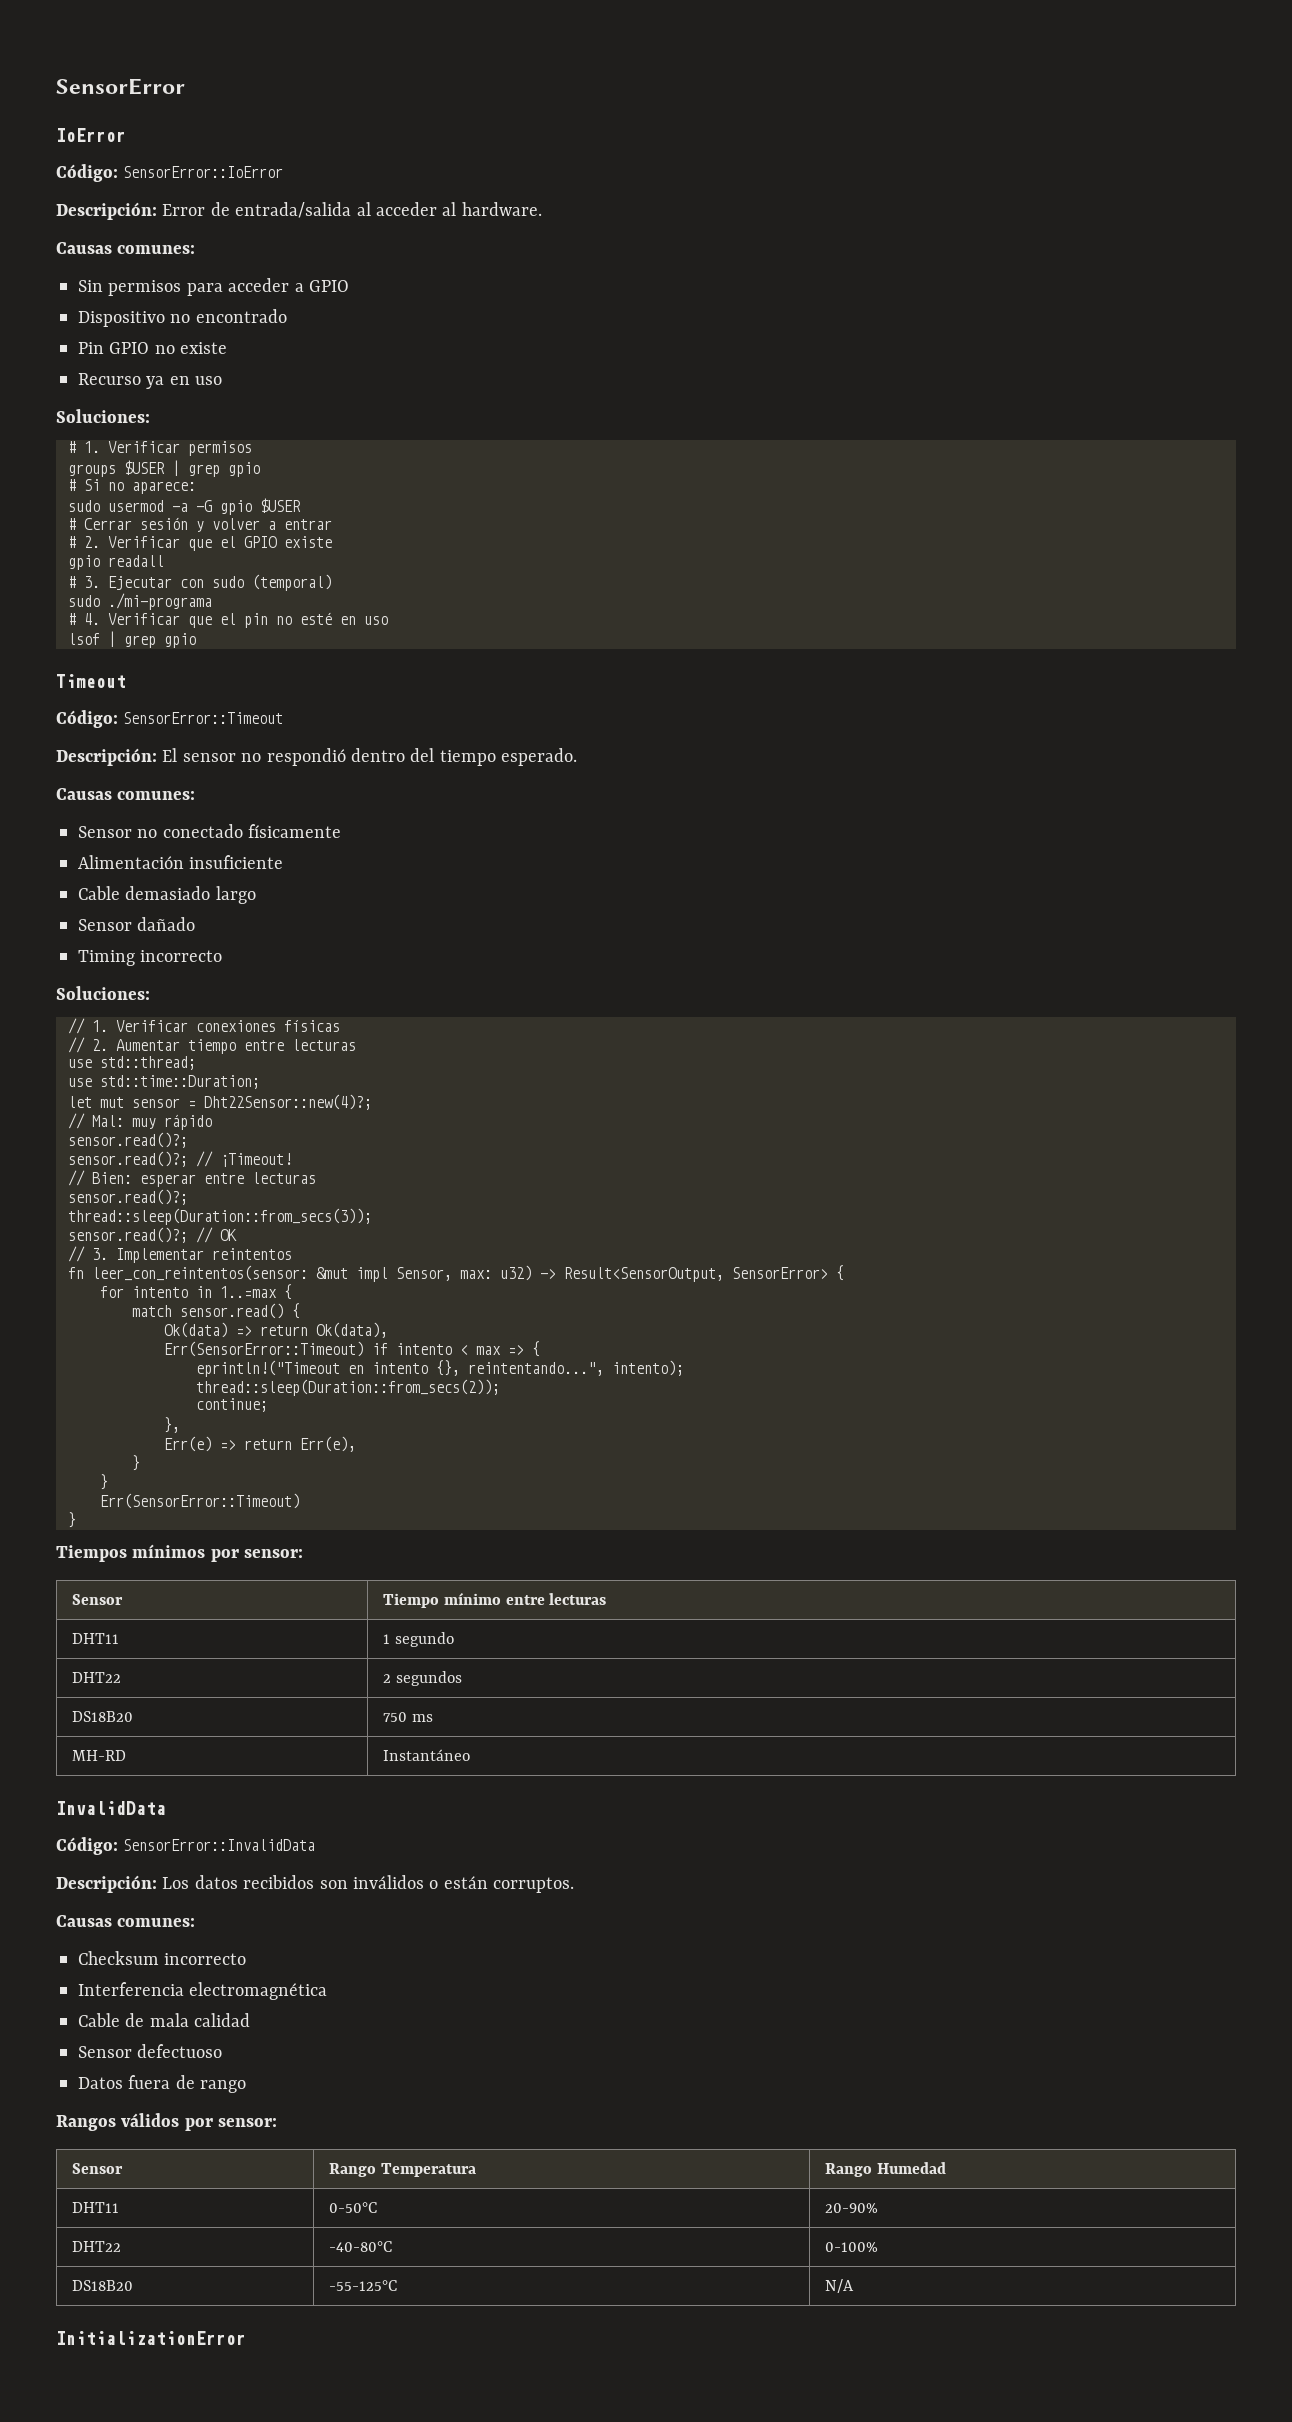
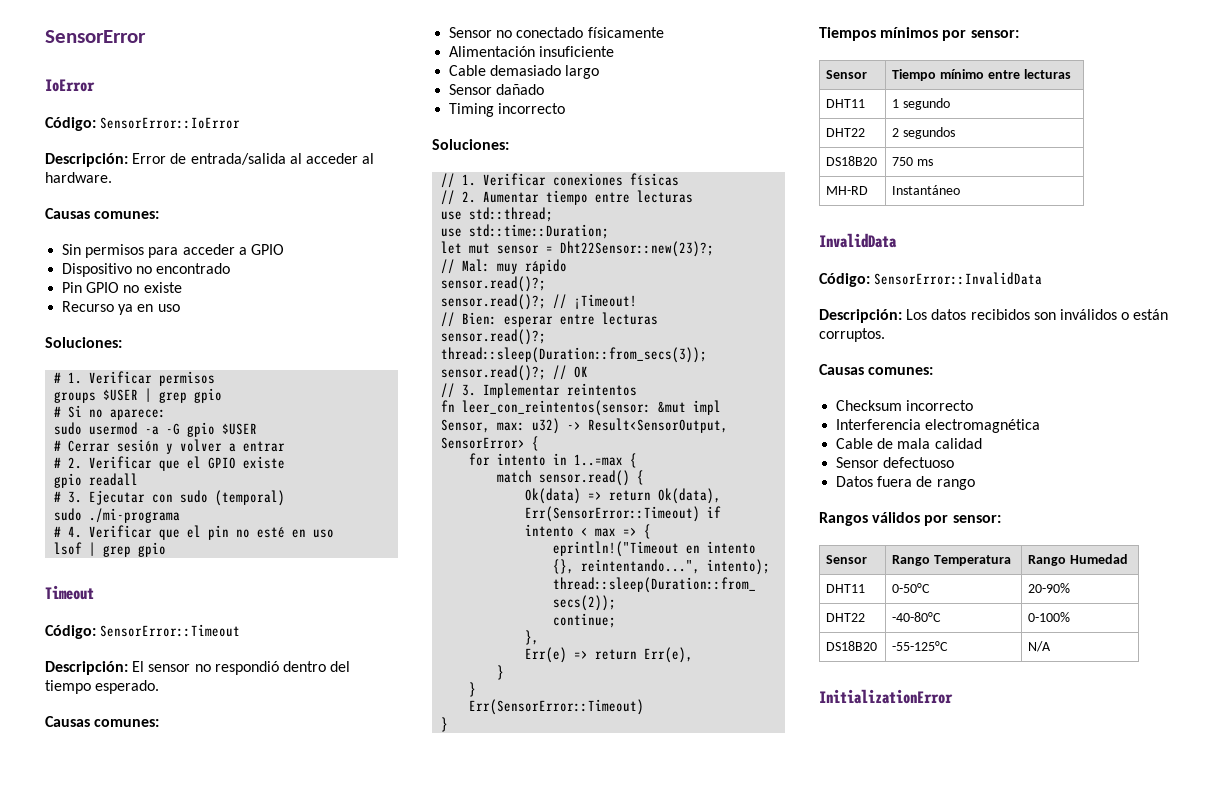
- let mut sensor = Dht22Sensor::new(4)?;
+ let mut sensor = Dht22Sensor::new(23)?;

